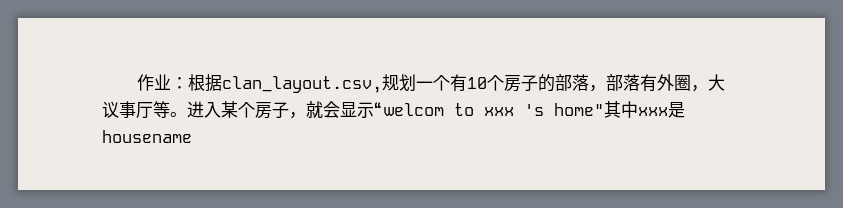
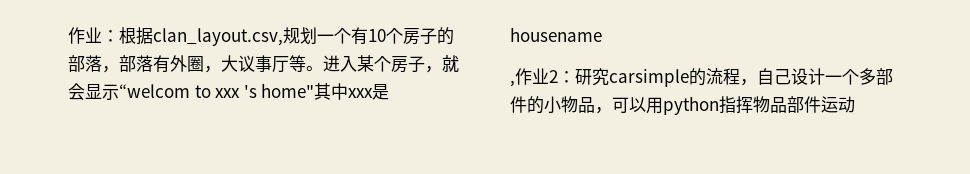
+ ,作业2：研究carsimple的流程，自己设计一个多部件的小物品，可以用python指挥物品部件运动

